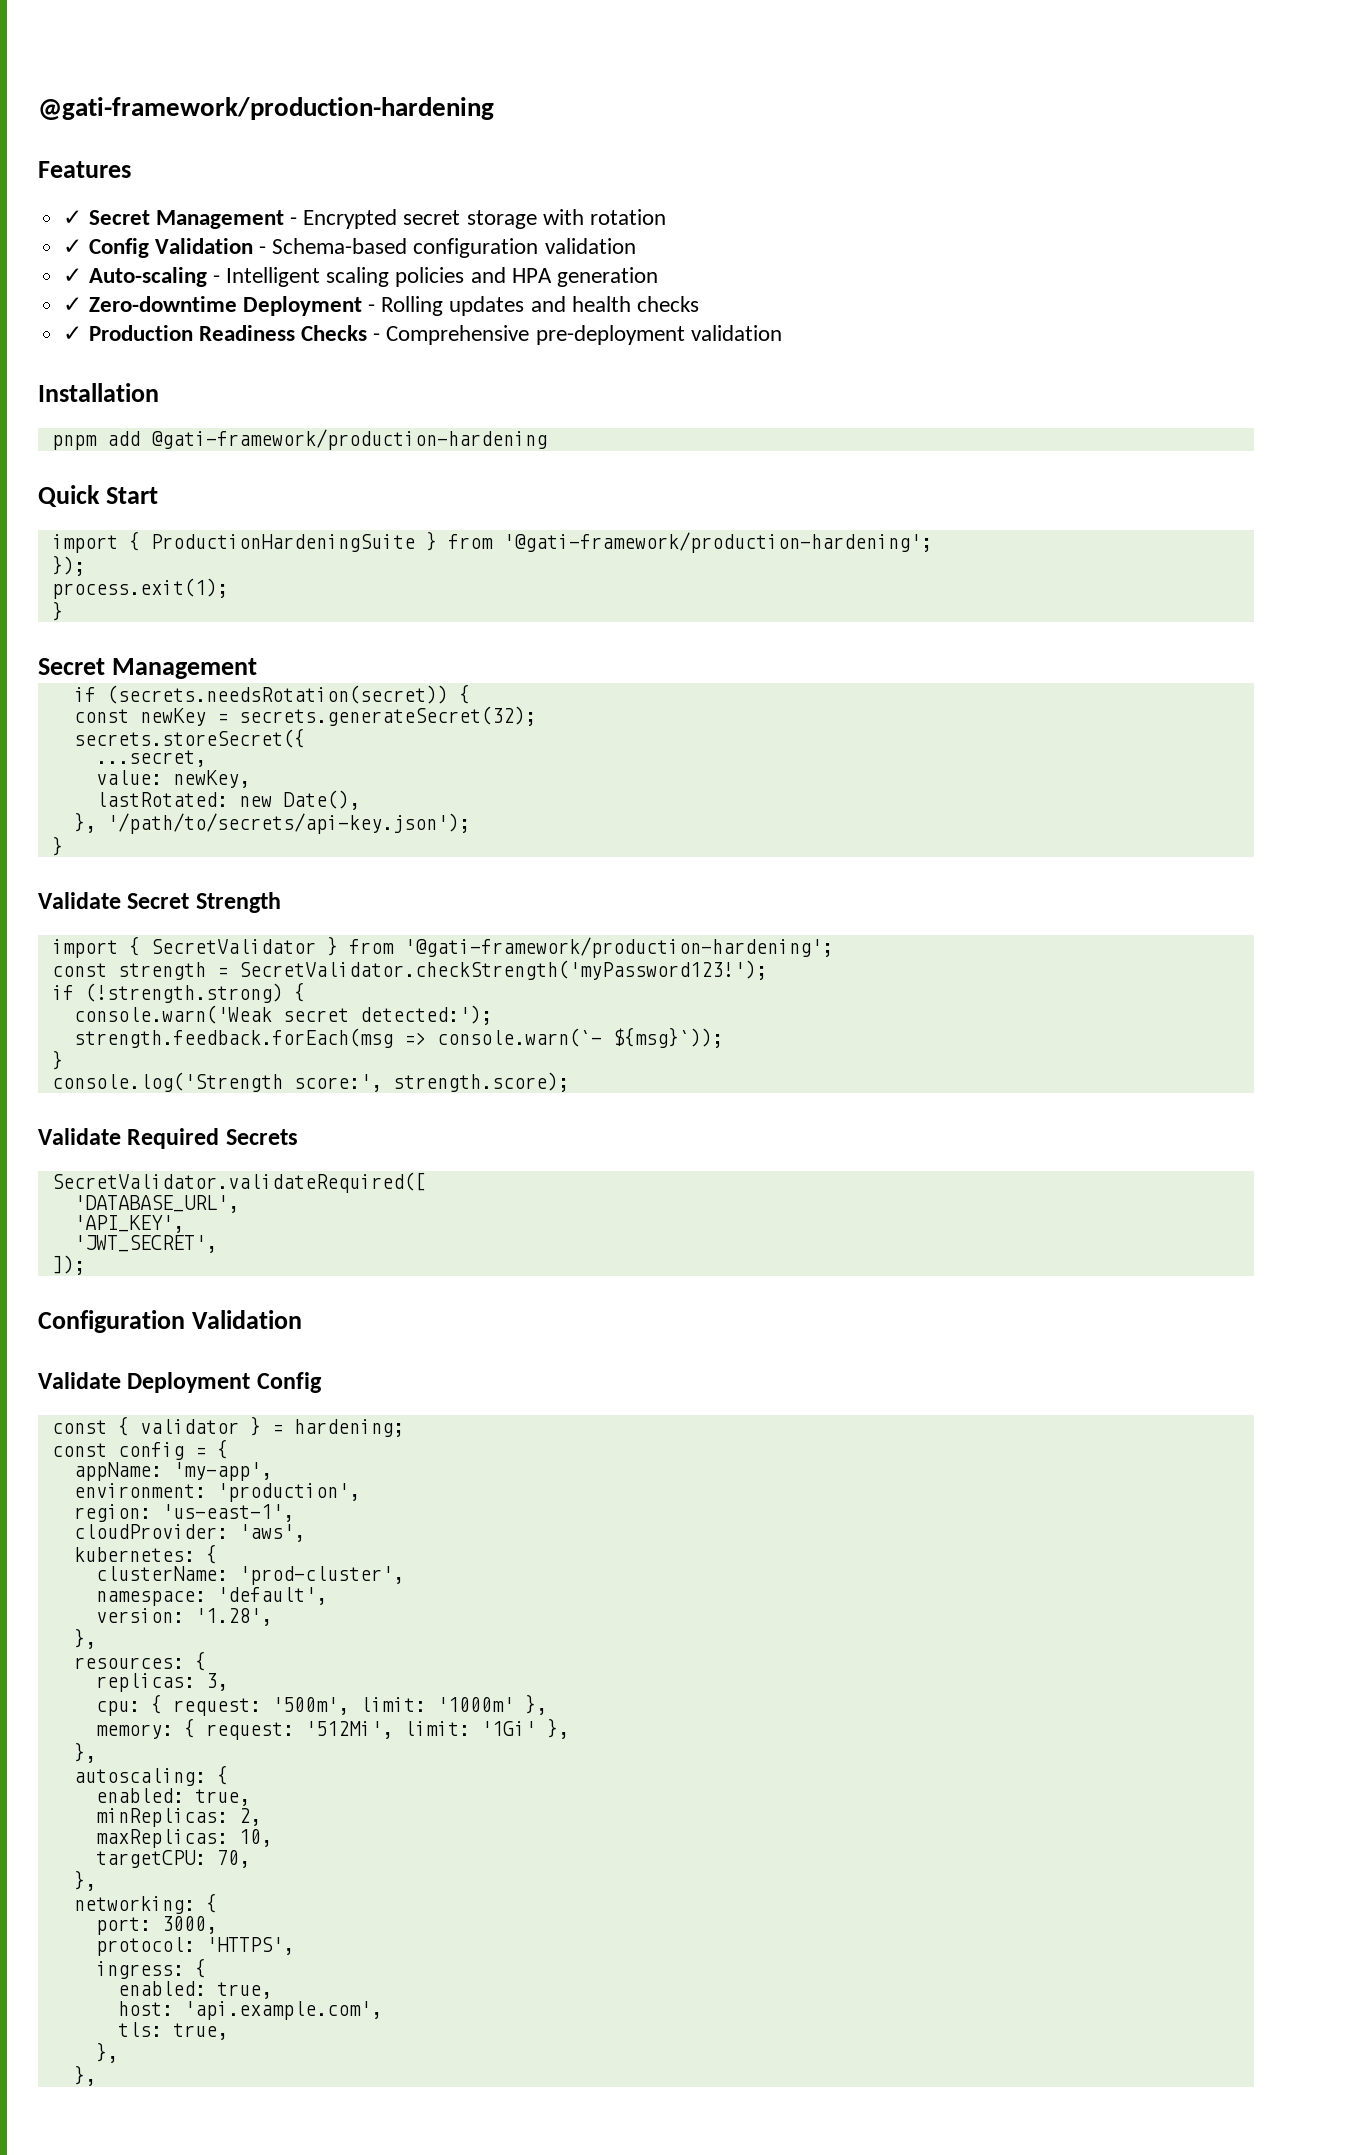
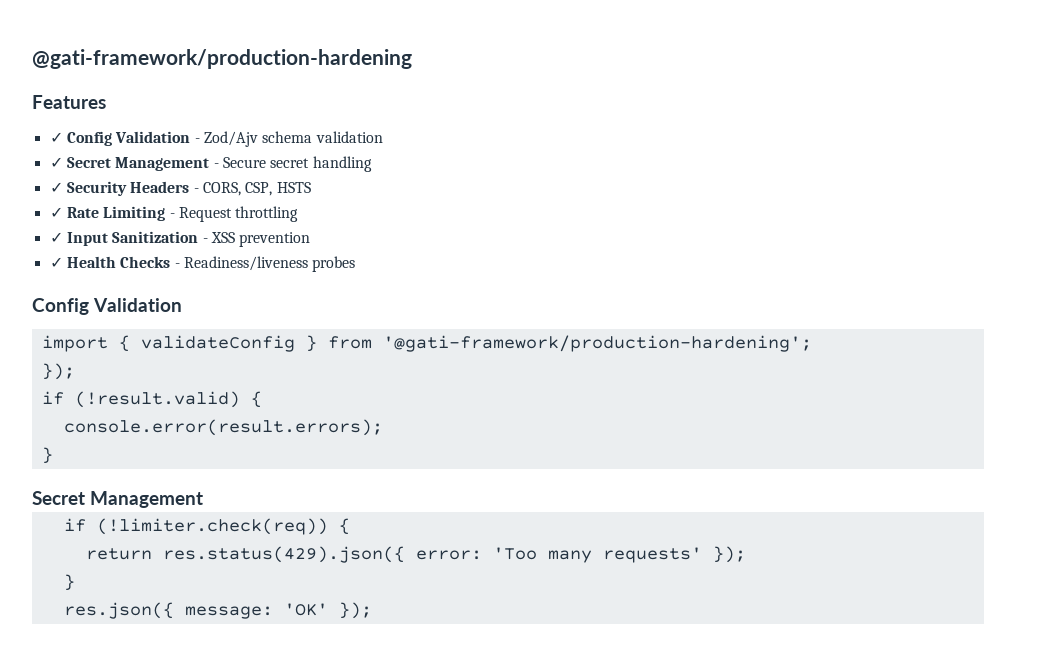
- ✓ Secret Management - Encrypted secret storage with rotation
- ✓ Config Validation - Schema-based configuration validation
- ✓ Auto-scaling - Intelligent scaling policies and HPA generation
- ✓ Zero-downtime Deployment - Rolling updates and health checks
- ✓ Production Readiness Checks - Comprehensive pre-deployment validation
- Installation
- pnpm add @gati-framework/production-hardening
- Quick Start
- import { ProductionHardeningSuite } from '@gati-framework/production-hardening';
+ ✓ Config Validation - Zod/Ajv schema validation
+ ✓ Secret Management - Secure secret handling
+ ✓ Security Headers - CORS, CSP, HSTS
+ ✓ Rate Limiting - Request throttling
+ ✓ Input Sanitization - XSS prevention
+ ✓ Health Checks - Readiness/liveness probes
+ Config Validation
+ import { validateConfig } from '@gati-framework/production-hardening';
- process.exit(1);
+ if (!result.valid) {
+ console.error(result.errors);
- if (secrets.needsRotation(secret)) {
- const newKey = secrets.generateSecret(32);
- secrets.storeSecret({
- ...secret,
- value: newKey,
- lastRotated: new Date(),
- }, '/path/to/secrets/api-key.json');
+ if (!limiter.check(req)) {
+ return res.status(429).json({ error: 'Too many requests' });
  }
- Validate Secret Strength
- import { SecretValidator } from '@gati-framework/production-hardening';
- const strength = SecretValidator.checkStrength('myPassword123!');
- if (!strength.strong) {
- console.warn('Weak secret detected:');
- strength.feedback.forEach(msg => console.warn(`- ${msg}`));
- }
- console.log('Strength score:', strength.score);
- Validate Required Secrets
- SecretValidator.validateRequired([
- 'DATABASE_URL',
- 'API_KEY',
- 'JWT_SECRET',
- ]);
- Configuration Validation
- Validate Deployment Config
- const { validator } = hardening;
- const config = {
- appName: 'my-app',
- environment: 'production',
- region: 'us-east-1',
- cloudProvider: 'aws',
- kubernetes: {
- clusterName: 'prod-cluster',
- namespace: 'default',
- version: '1.28',
- },
- resources: {
- replicas: 3,
- cpu: { request: '500m', limit: '1000m' },
- memory: { request: '512Mi', limit: '1Gi' },
- },
- autoscaling: {
- enabled: true,
- minReplicas: 2,
- maxReplicas: 10,
- targetCPU: 70,
- },
- networking: {
- port: 3000,
- protocol: 'HTTPS',
- ingress: {
- enabled: true,
- host: 'api.example.com',
- tls: true,
- },
- },
+ res.json({ message: 'OK' });

